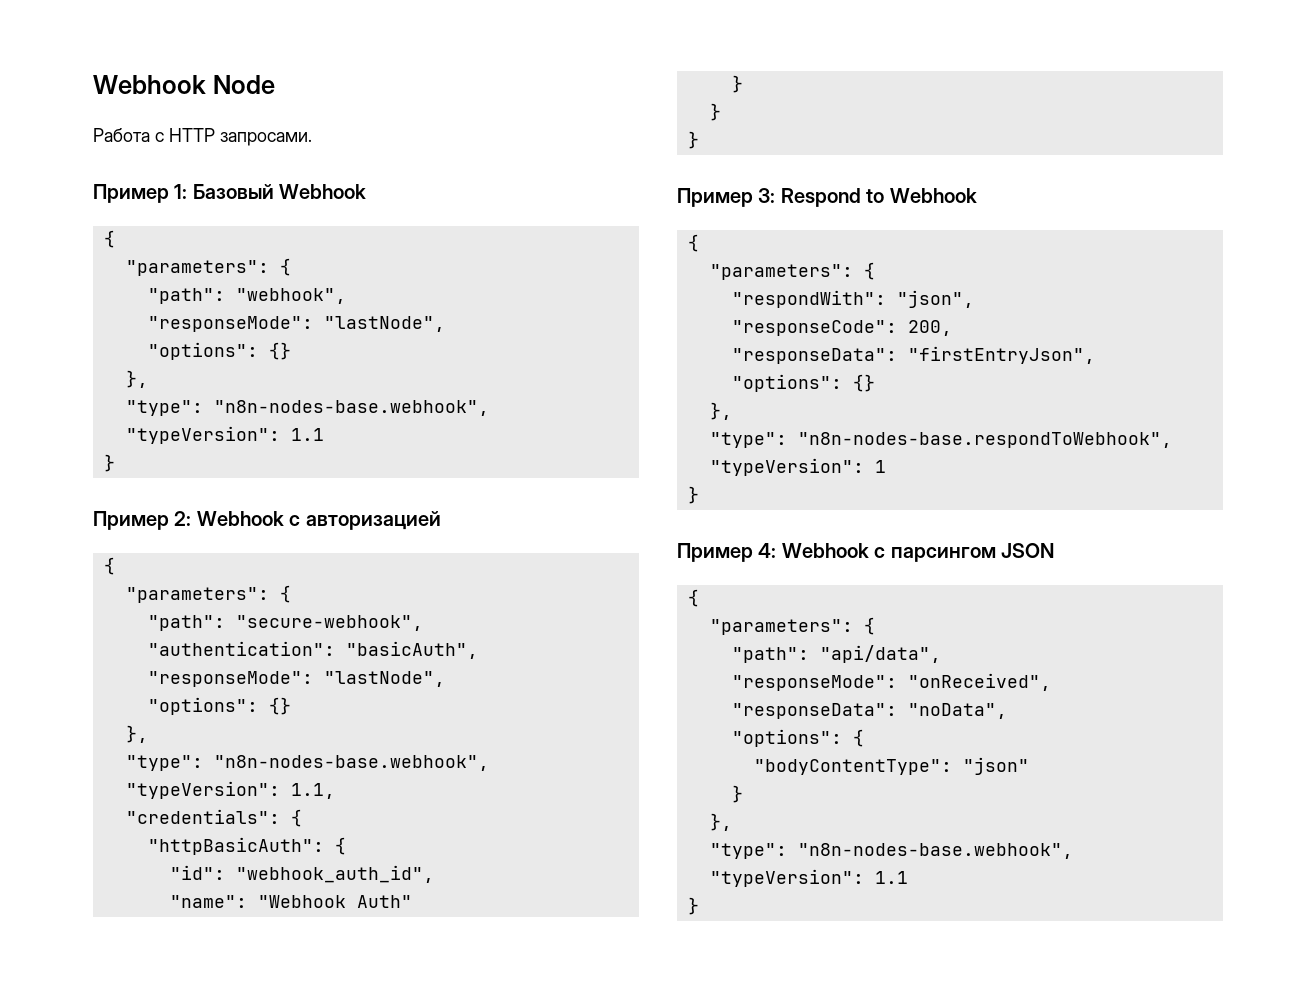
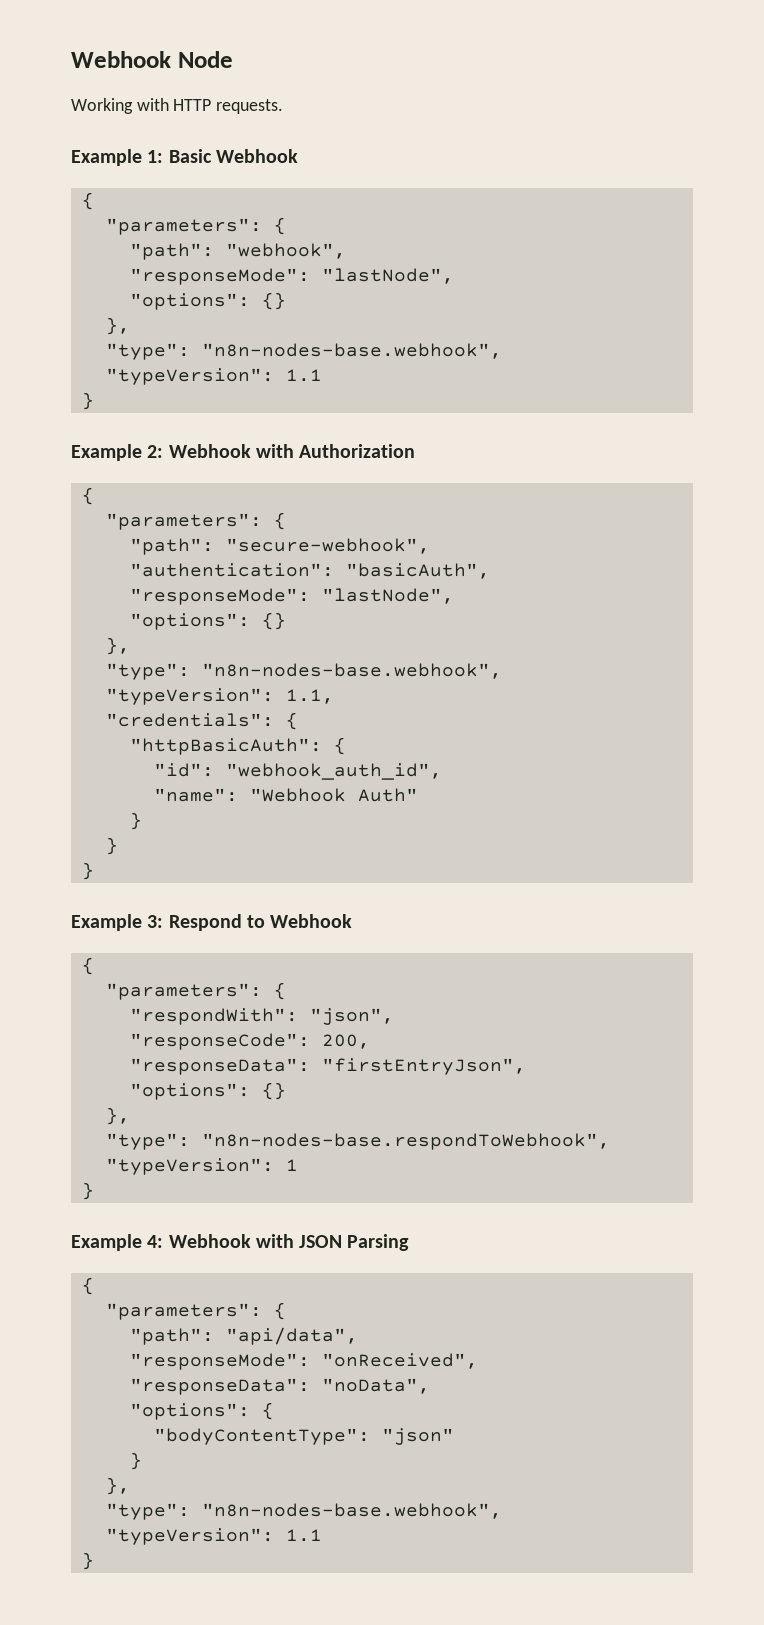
- Работа с HTTP запросами.
- Пример 1: Базовый Webhook
+ Working with HTTP requests.
+ Example 1: Basic Webhook
- Пример 2: Webhook с авторизацией
+ Example 2: Webhook with Authorization
- Пример 3: Respond to Webhook
+ Example 3: Respond to Webhook
- Пример 4: Webhook с парсингом JSON
+ Example 4: Webhook with JSON Parsing

